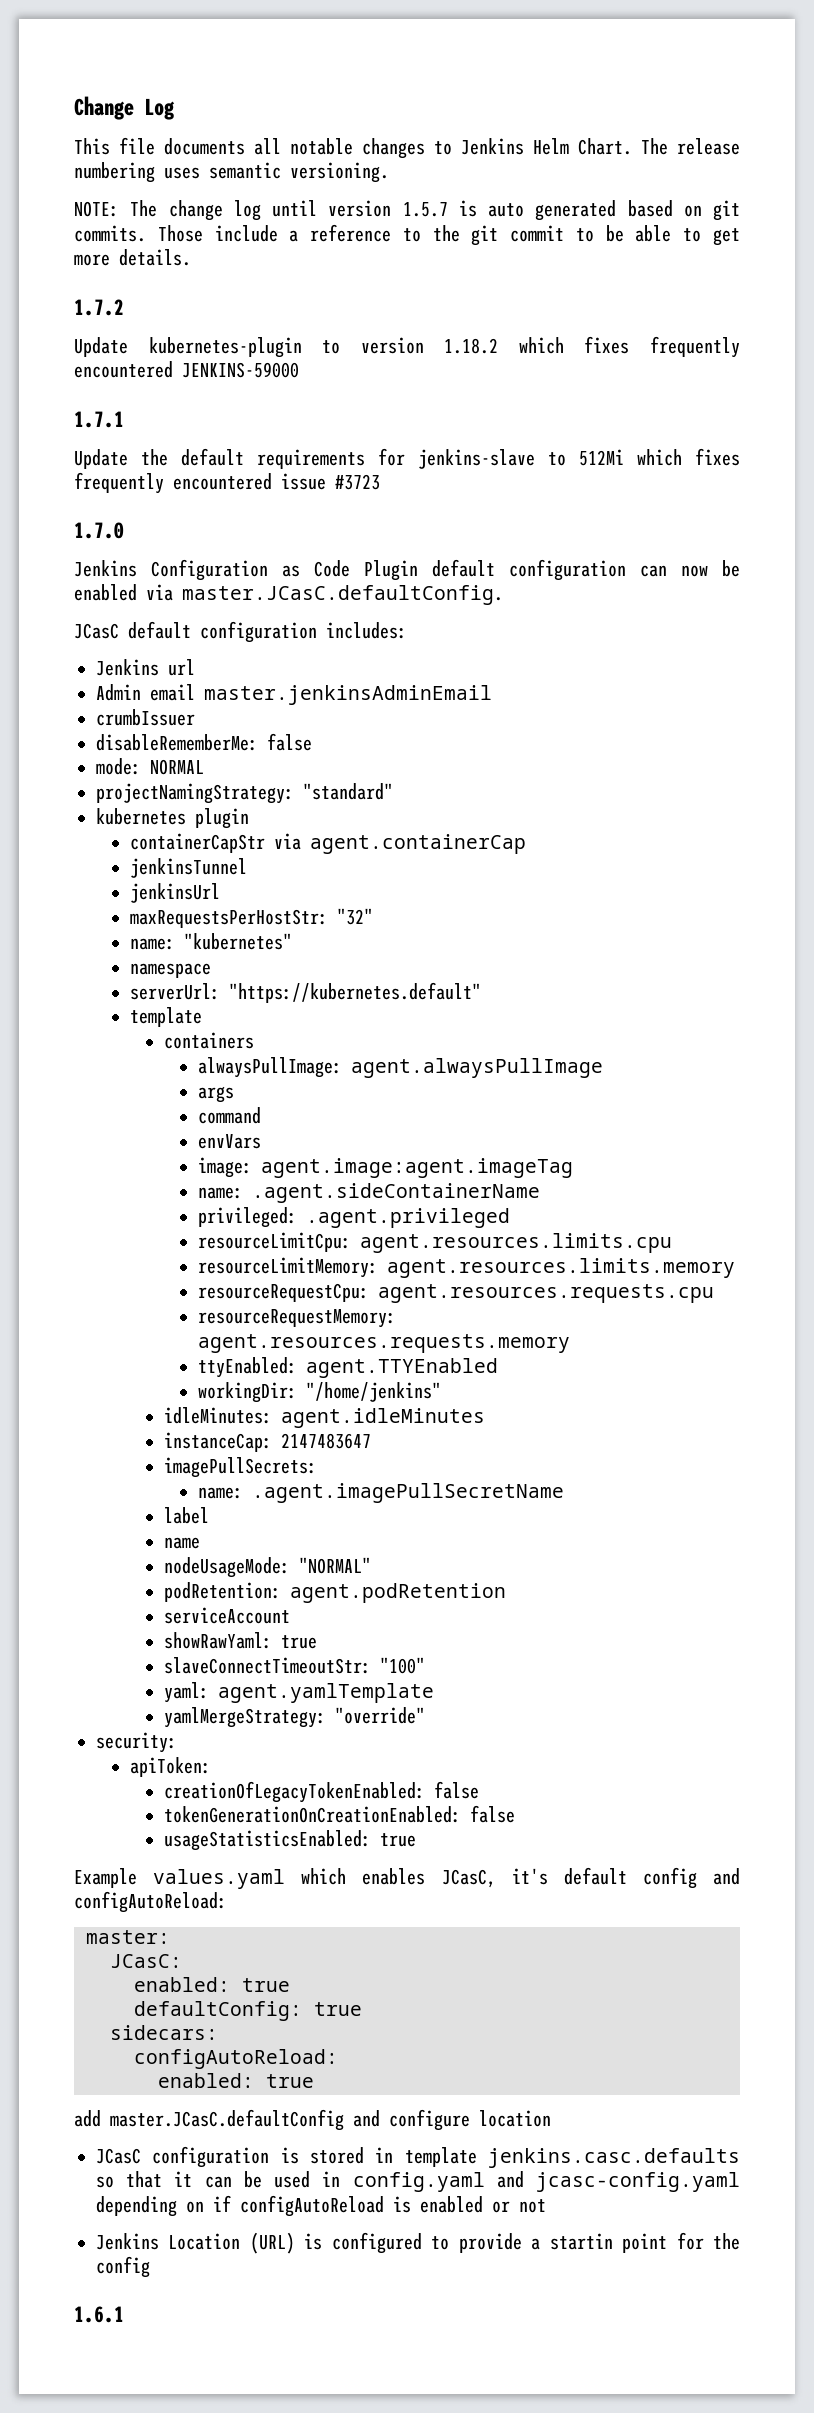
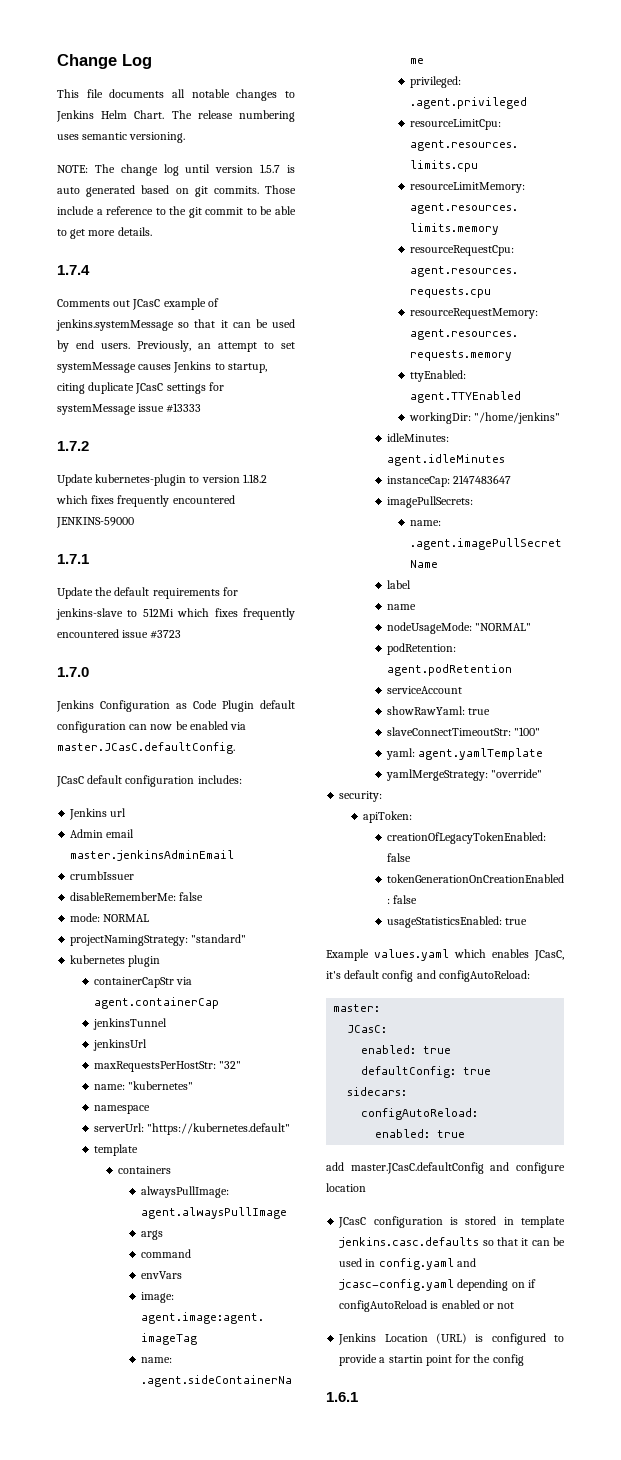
+ 1.7.4
+ Comments out JCasC example of jenkins.systemMessage so that it can be used by end users. Previously, an attempt to set systemMessage causes Jenkins to startup, citing duplicate JCasC settings for systemMessage issue #13333

